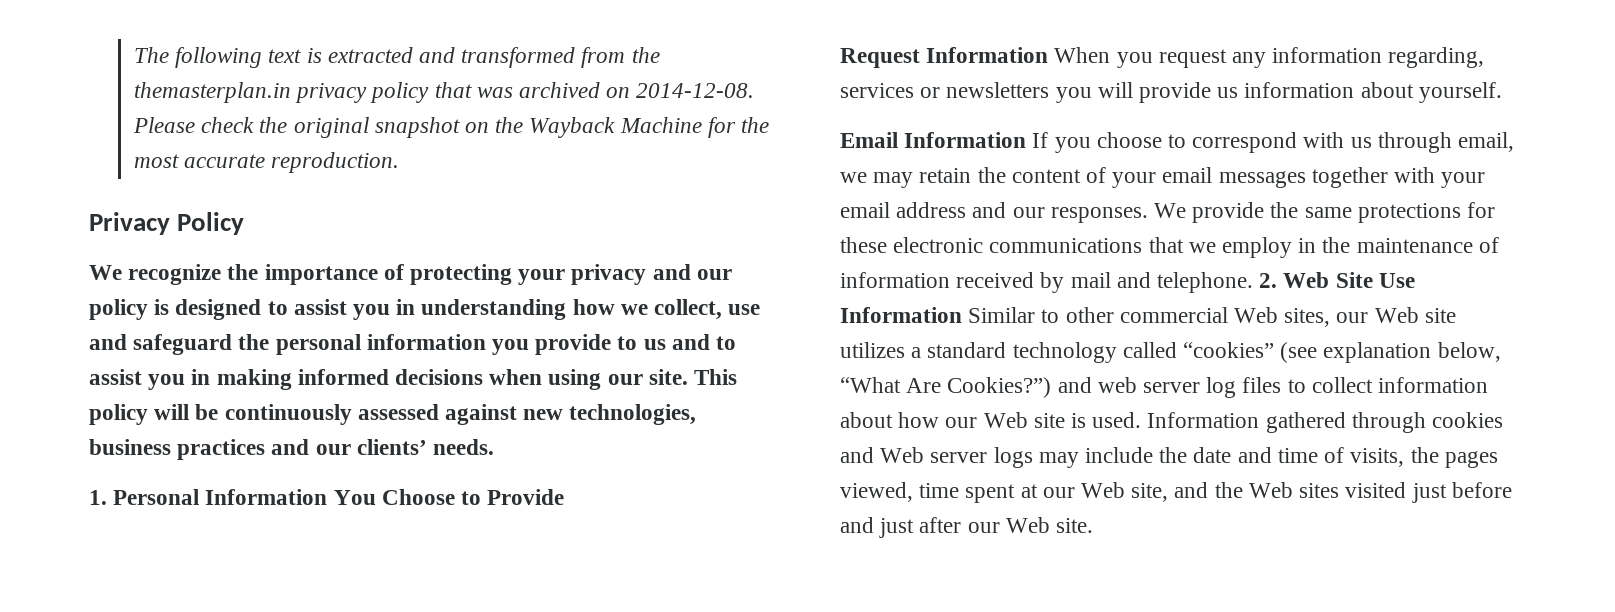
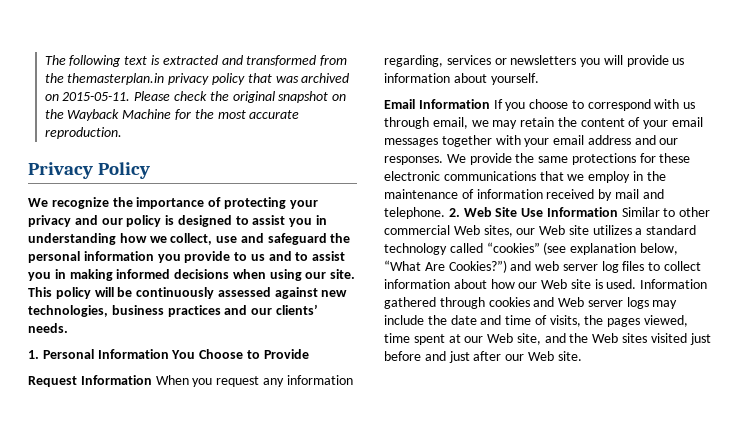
- The following text is extracted and transformed from the themasterplan.in privacy policy that was archived on 2014-12-08.
+ The following text is extracted and transformed from the themasterplan.in privacy policy that was archived on 2015-05-11.

